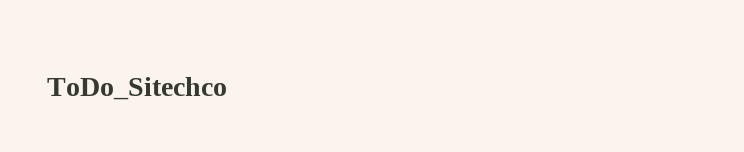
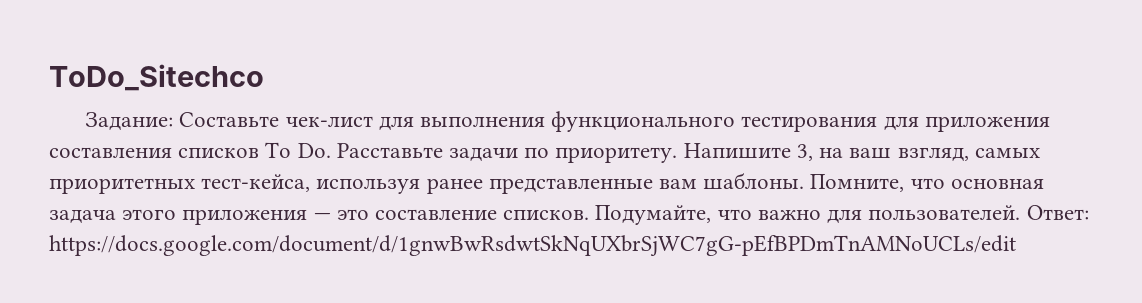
+ Задание: Составьте чек-лист для выполнения функционального тестирования для приложения составления списков To Do. Расставьте задачи по приоритету. Напишите 3, на ваш взгляд, самых приоритетных тест-кейса, используя ранее представленные вам шаблоны. Помните, что основная задача этого приложения — это составление списков. Подумайте, что важно для пользователей. Ответ: https://docs.google.com/document/d/1gnwBwRsdwtSkNqUXbrSjWC7gG-pEfBPDmTnAMNoUCLs/edit

